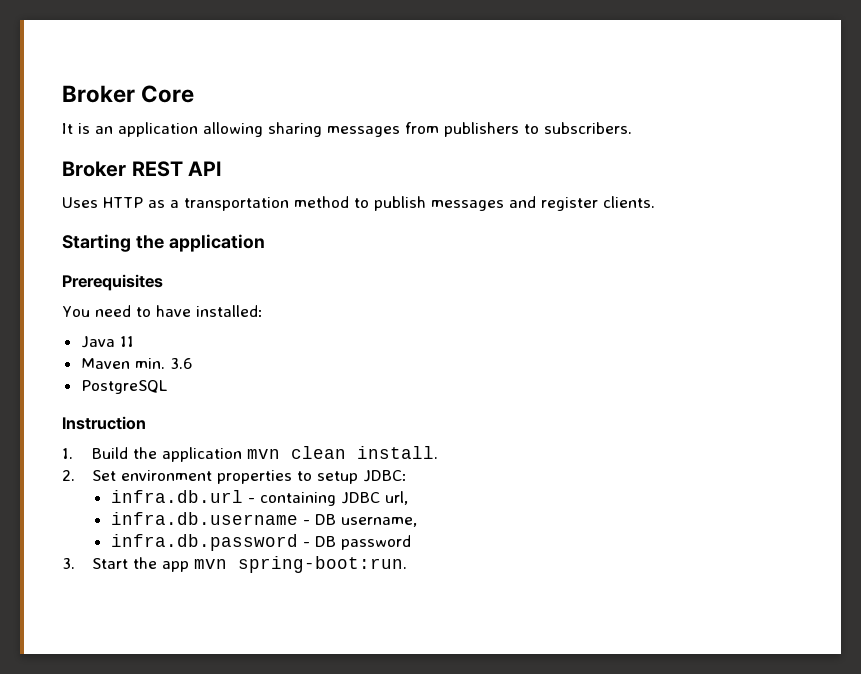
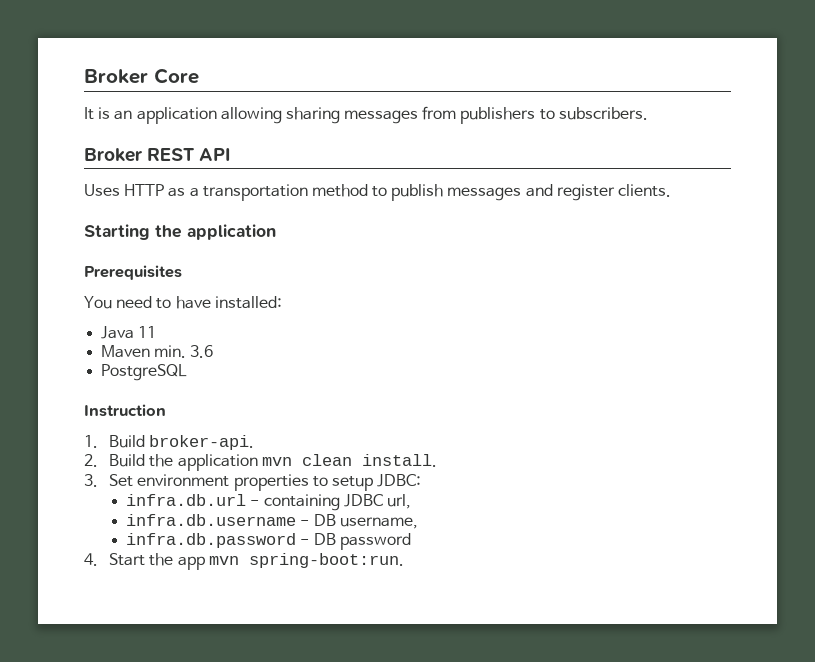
- 1. Build the application mvn clean install.
+ 1. Build broker-api.
+ 2. Build the application mvn clean install.
- 2. Set environment properties to setup JDBC:
+ 3. Set environment properties to setup JDBC:
- 3. Start the app mvn spring-boot:run.
+ 4. Start the app mvn spring-boot:run.

